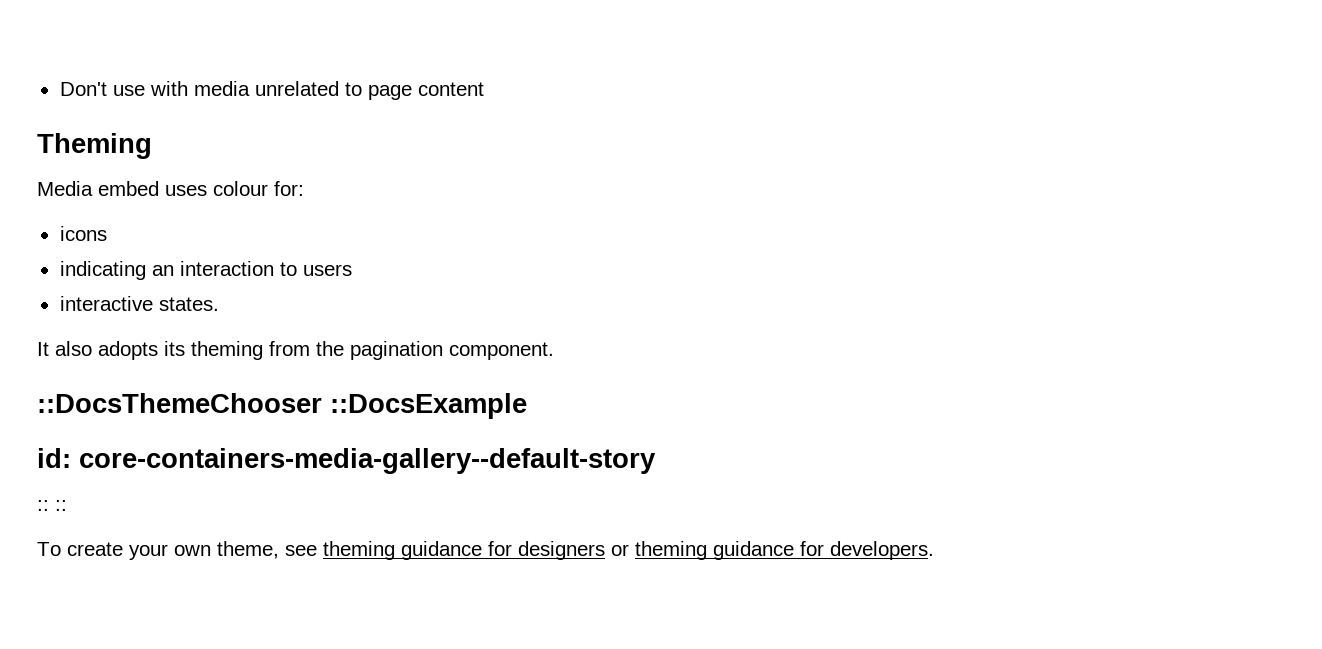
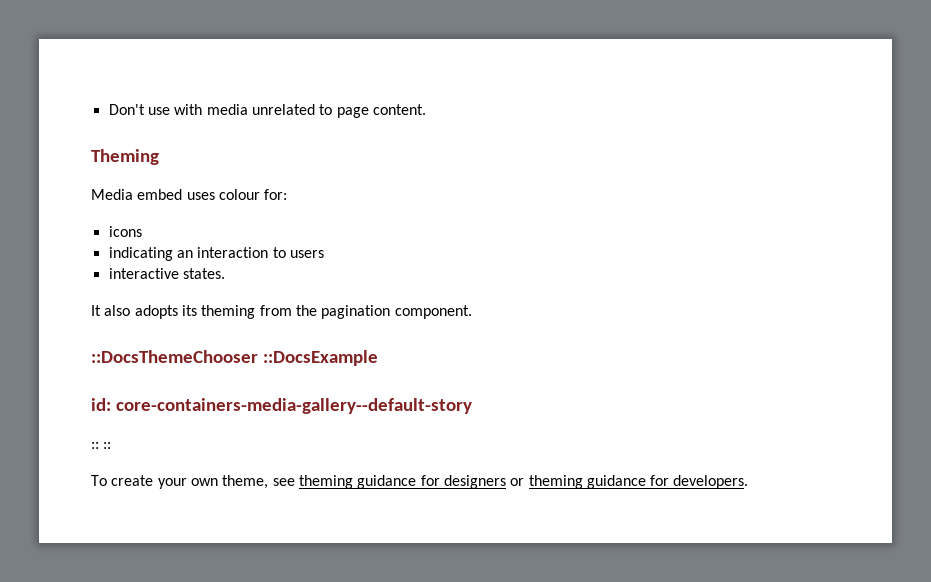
- Don't use with media unrelated to page content
+ Don't use with media unrelated to page content.

